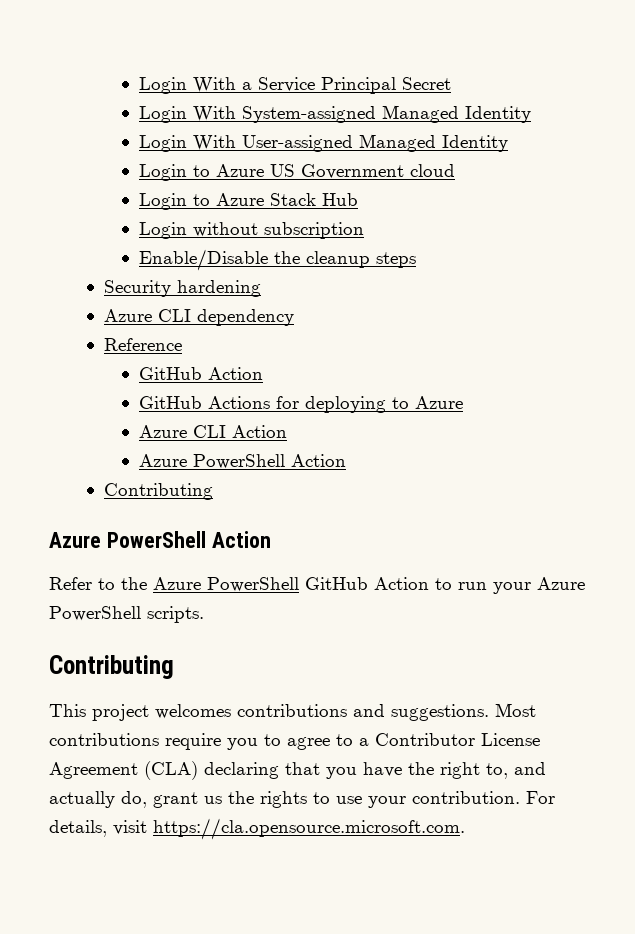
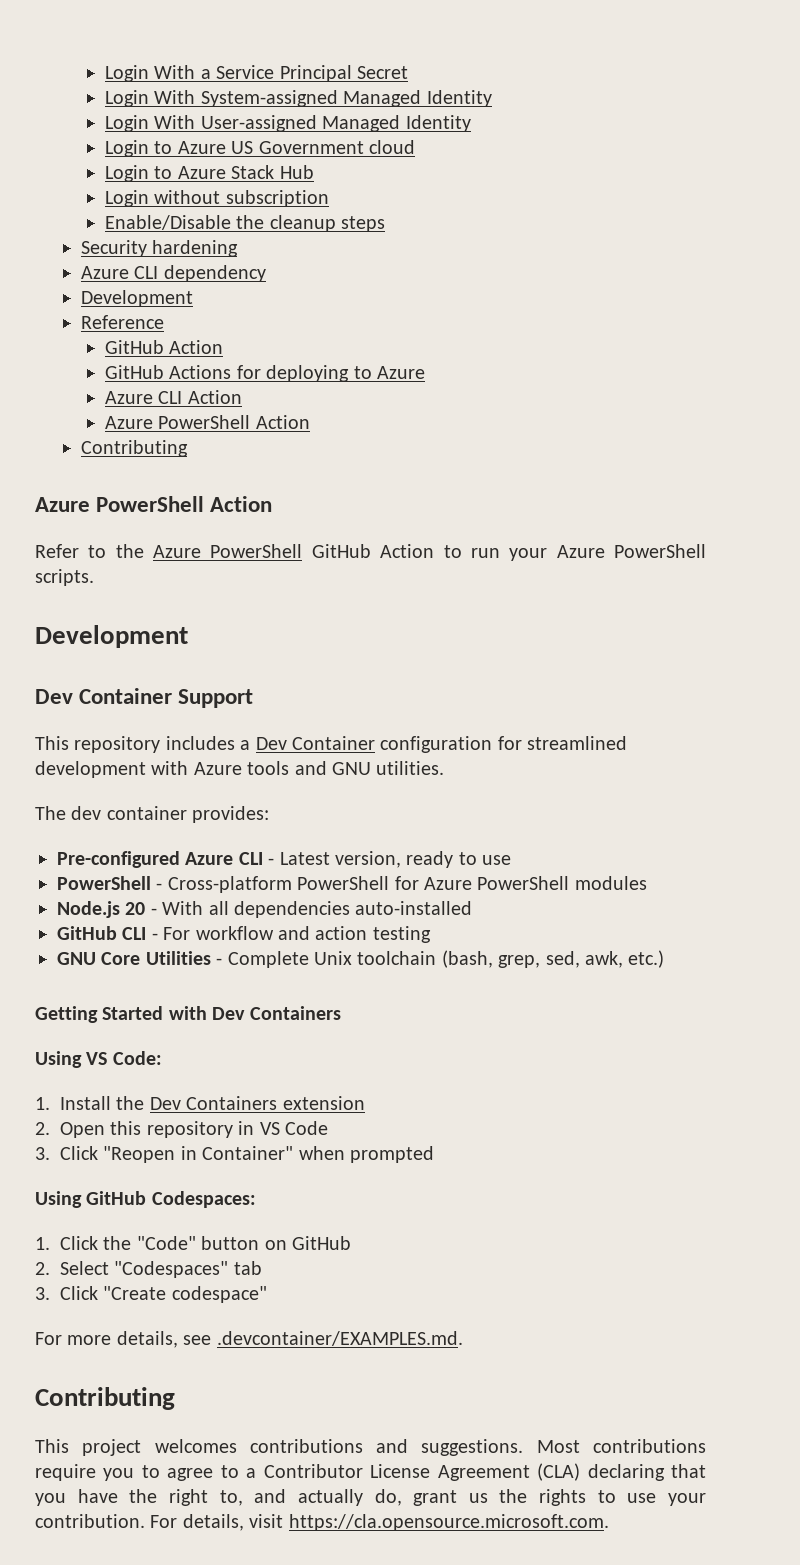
  Azure CLI dependency
+ Development
  Refer to the Azure PowerShell GitHub Action to run your Azure PowerShell scripts.
+ Development
+ Dev Container Support
+ This repository includes a Dev Container configuration for streamlined development with Azure tools and GNU utilities.
+ The dev container provides:
+ Pre-configured Azure CLI - Latest version, ready to use
+ PowerShell - Cross-platform PowerShell for Azure PowerShell modules
+ Node.js 20 - With all dependencies auto-installed
+ GitHub CLI - For workflow and action testing
+ GNU Core Utilities - Complete Unix toolchain (bash, grep, sed, awk, etc.)
+ Getting Started with Dev Containers
+ Using VS Code:
+ 1. Install the Dev Containers extension
+ 2. Open this repository in VS Code
+ 3. Click "Reopen in Container" when prompted
+ Using GitHub Codespaces:
+ 1. Click the "Code" button on GitHub
+ 2. Select "Codespaces" tab
+ 3. Click "Create codespace"
+ For more details, see .devcontainer/EXAMPLES.md.

